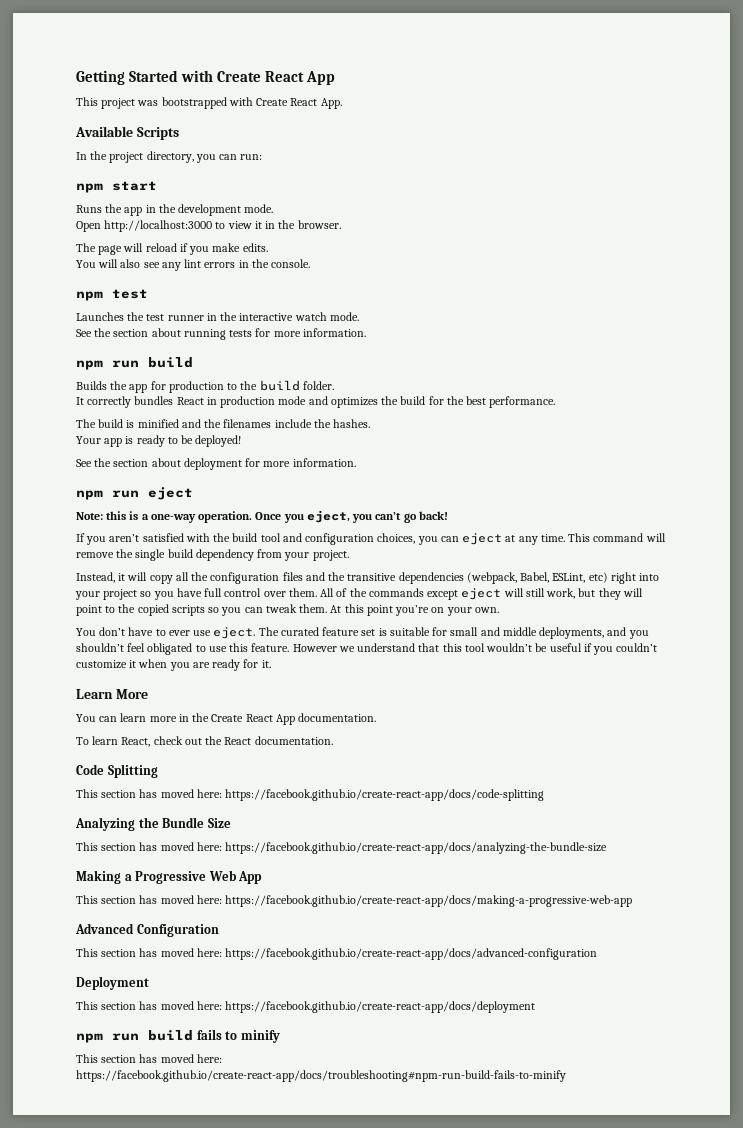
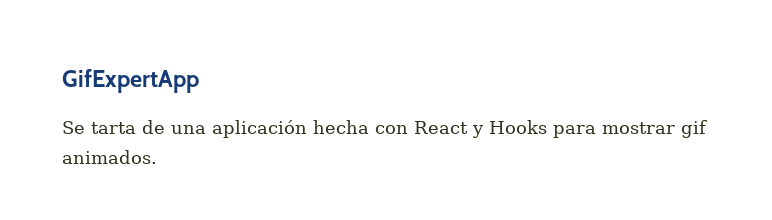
- Getting Started with Create React App
- This project was bootstrapped with Create React App.
- Available Scripts
- In the project directory, you can run:
- npm start
- Runs the app in the development mode.
- Open http://localhost:3000 to view it in the browser.
- The page will reload if you make edits.
- You will also see any lint errors in the console.
- npm test
- Launches the test runner in the interactive watch mode.
- See the section about running tests for more information.
- npm run build
- Builds the app for production to the build folder.
- It correctly bundles React in production mode and optimizes the build for the best performance.
- The build is minified and the filenames include the hashes.
- Your app is ready to be deployed!
- See the section about deployment for more information.
- npm run eject
- Note: this is a one-way operation. Once you eject, you can’t go back!
- If you aren’t satisfied with the build tool and configuration choices, you can eject at any time. This command will remove the single build dependency from your project.
- Instead, it will copy all the configuration files and the transitive dependencies (webpack, Babel, ESLint, etc) right into your project so you have full control over them. All of the commands except eject will still work, but they will point to the copied scripts so you can tweak them. At this point you’re on your own.
- You don’t have to ever use eject. The curated feature set is suitable for small and middle deployments, and you shouldn’t feel obligated to use this feature. However we understand that this tool wouldn’t be useful if you couldn’t customize it when you are ready for it.
- Learn More
- You can learn more in the Create React App documentation.
- To learn React, check out the React documentation.
- Code Splitting
- This section has moved here: https://facebook.github.io/create-react-app/docs/code-splitting
- Analyzing the Bundle Size
- This section has moved here: https://facebook.github.io/create-react-app/docs/analyzing-the-bundle-size
- Making a Progressive Web App
- This section has moved here: https://facebook.github.io/create-react-app/docs/making-a-progressive-web-app
- Advanced Configuration
- This section has moved here: https://facebook.github.io/create-react-app/docs/advanced-configuration
- Deployment
- This section has moved here: https://facebook.github.io/create-react-app/docs/deployment
- npm run build fails to minify
- This section has moved here: https://facebook.github.io/create-react-app/docs/troubleshooting#npm-run-build-fails-to-minify
+ GifExpertApp
+ Se tarta de una aplicación hecha con React y Hooks para mostrar gif animados.

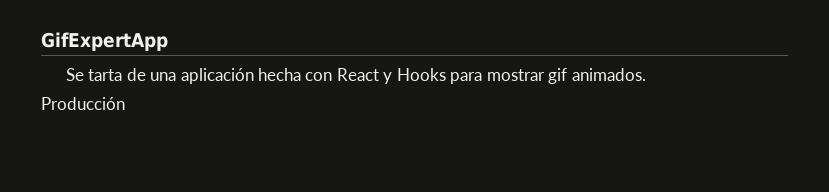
+ Producción

